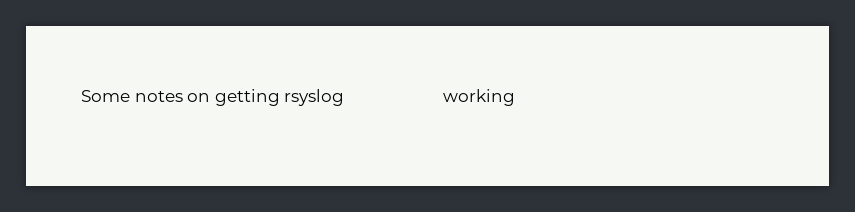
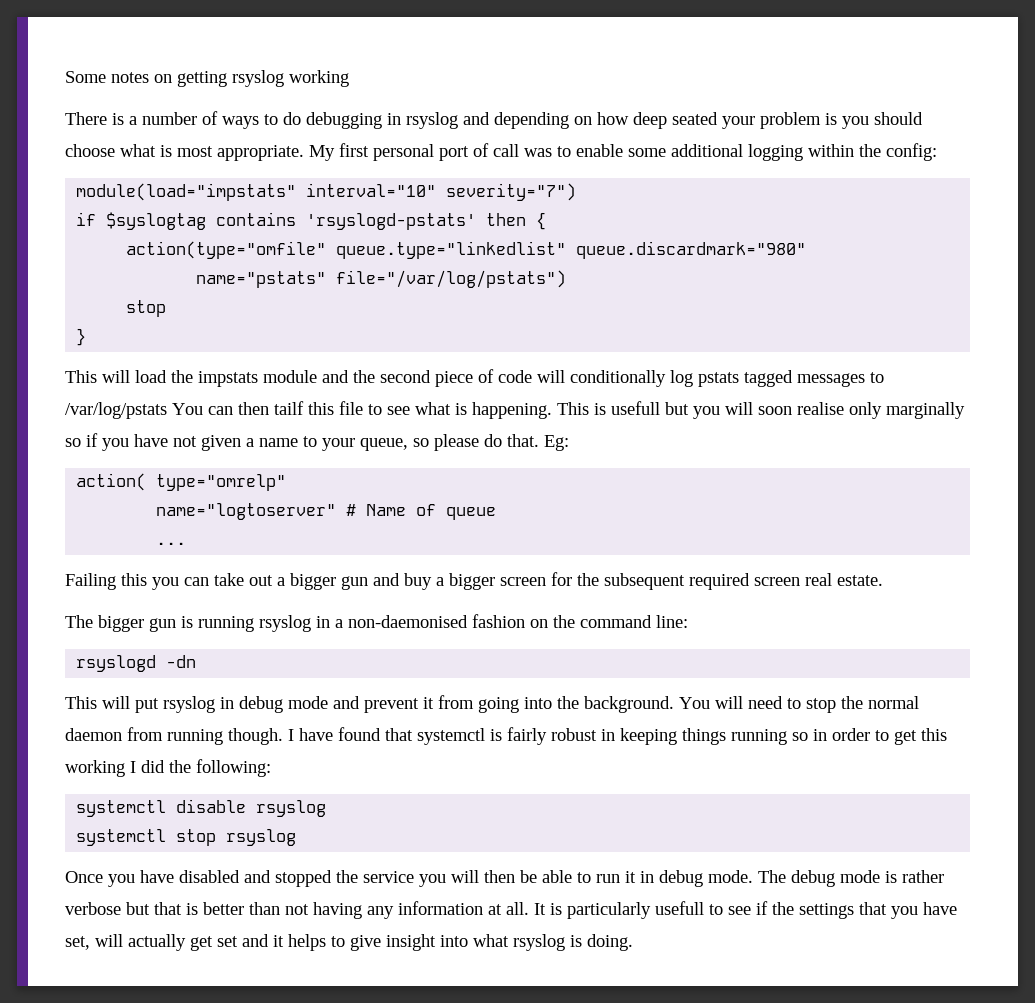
+ There is a number of ways to do debugging in rsyslog and depending on how deep seated your problem is you should choose what is most appropriate. My first personal port of call was to enable some additional logging within the config:
+ module(load="impstats" interval="10" severity="7")
+ if $syslogtag contains 'rsyslogd-pstats' then {
+ action(type="omfile" queue.type="linkedlist" queue.discardmark="980"
+ name="pstats" file="/var/log/pstats")
+ stop
+ }
+ This will load the impstats module and the second piece of code will conditionally log pstats tagged messages to /var/log/pstats You can then tailf this file to see what is happening. This is usefull but you will soon realise only marginally so if you have not given a name to your queue, so please do that. Eg:
+ action( type="omrelp"
+ name="logtoserver" # Name of queue
+ ...
+ Failing this you can take out a bigger gun and buy a bigger screen for the subsequent required screen real estate.
+ The bigger gun is running rsyslog in a non-daemonised fashion on the command line:
+ rsyslogd -dn
+ This will put rsyslog in debug mode and prevent it from going into the background. You will need to stop the normal daemon from running though. I have found that systemctl is fairly robust in keeping things running so in order to get this working I did the following:
+ systemctl disable rsyslog
+ systemctl stop rsyslog
+ Once you have disabled and stopped the service you will then be able to run it in debug mode. The debug mode is rather verbose but that is better than not having any information at all. It is particularly usefull to see if the settings that you have set, will actually get set and it helps to give insight into what rsyslog is doing.

